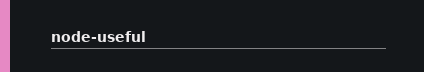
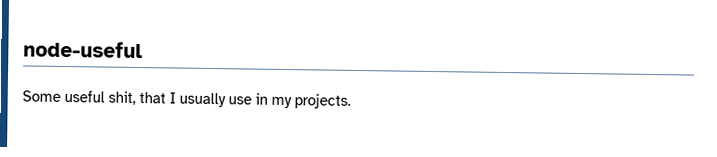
+ Some useful shit, that I usually use in my projects.

